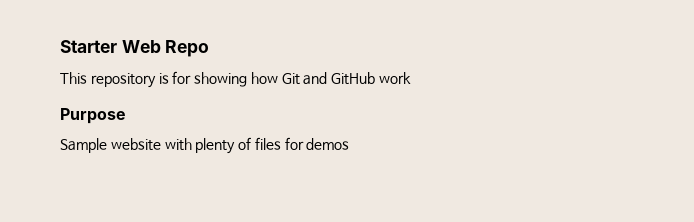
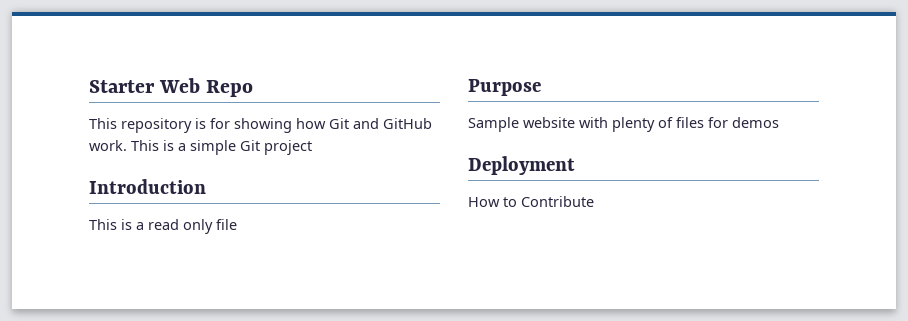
- This repository is for showing how Git and GitHub work
+ This repository is for showing how Git and GitHub work. This is a simple Git project
+ Introduction
+ This is a read only file
+ Deployment
+ How to Contribute

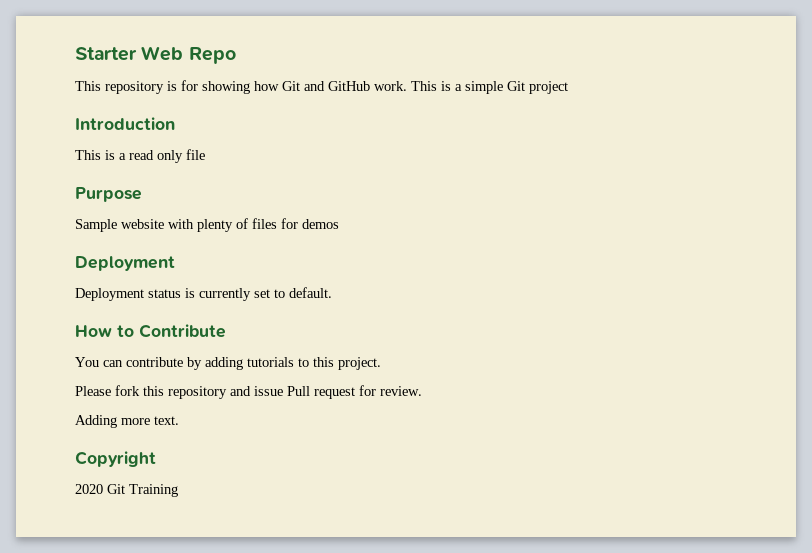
+ Deployment status is currently set to default.
  How to Contribute
+ You can contribute by adding tutorials to this project.
+ Please fork this repository and issue Pull request for review.
+ Adding more text.
+ Copyright
+ 2020 Git Training

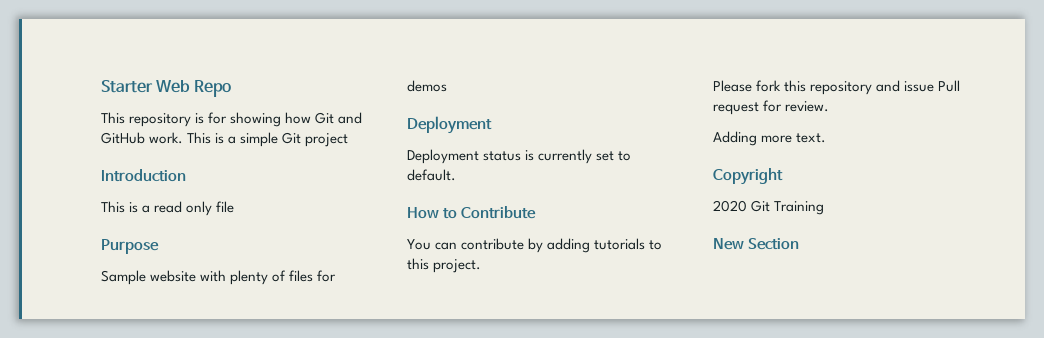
+ New Section

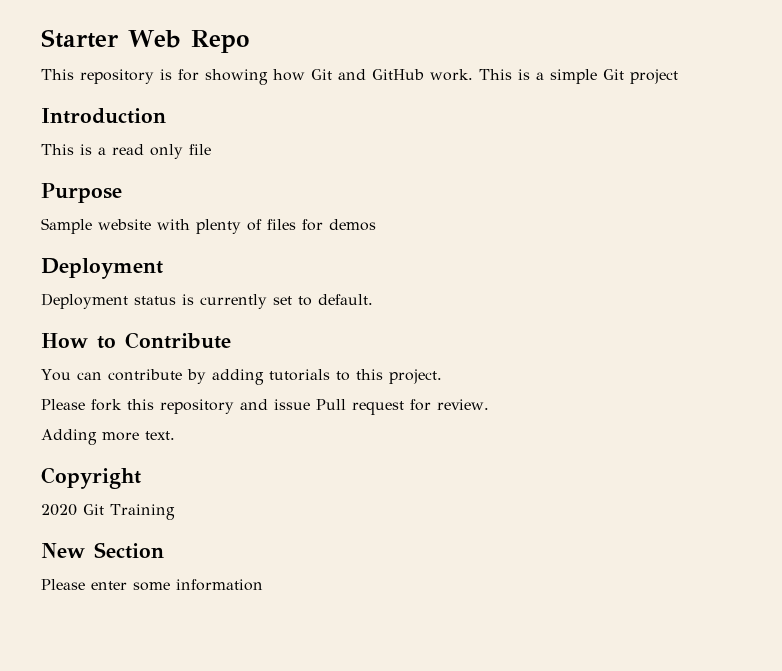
+ Please enter some information

